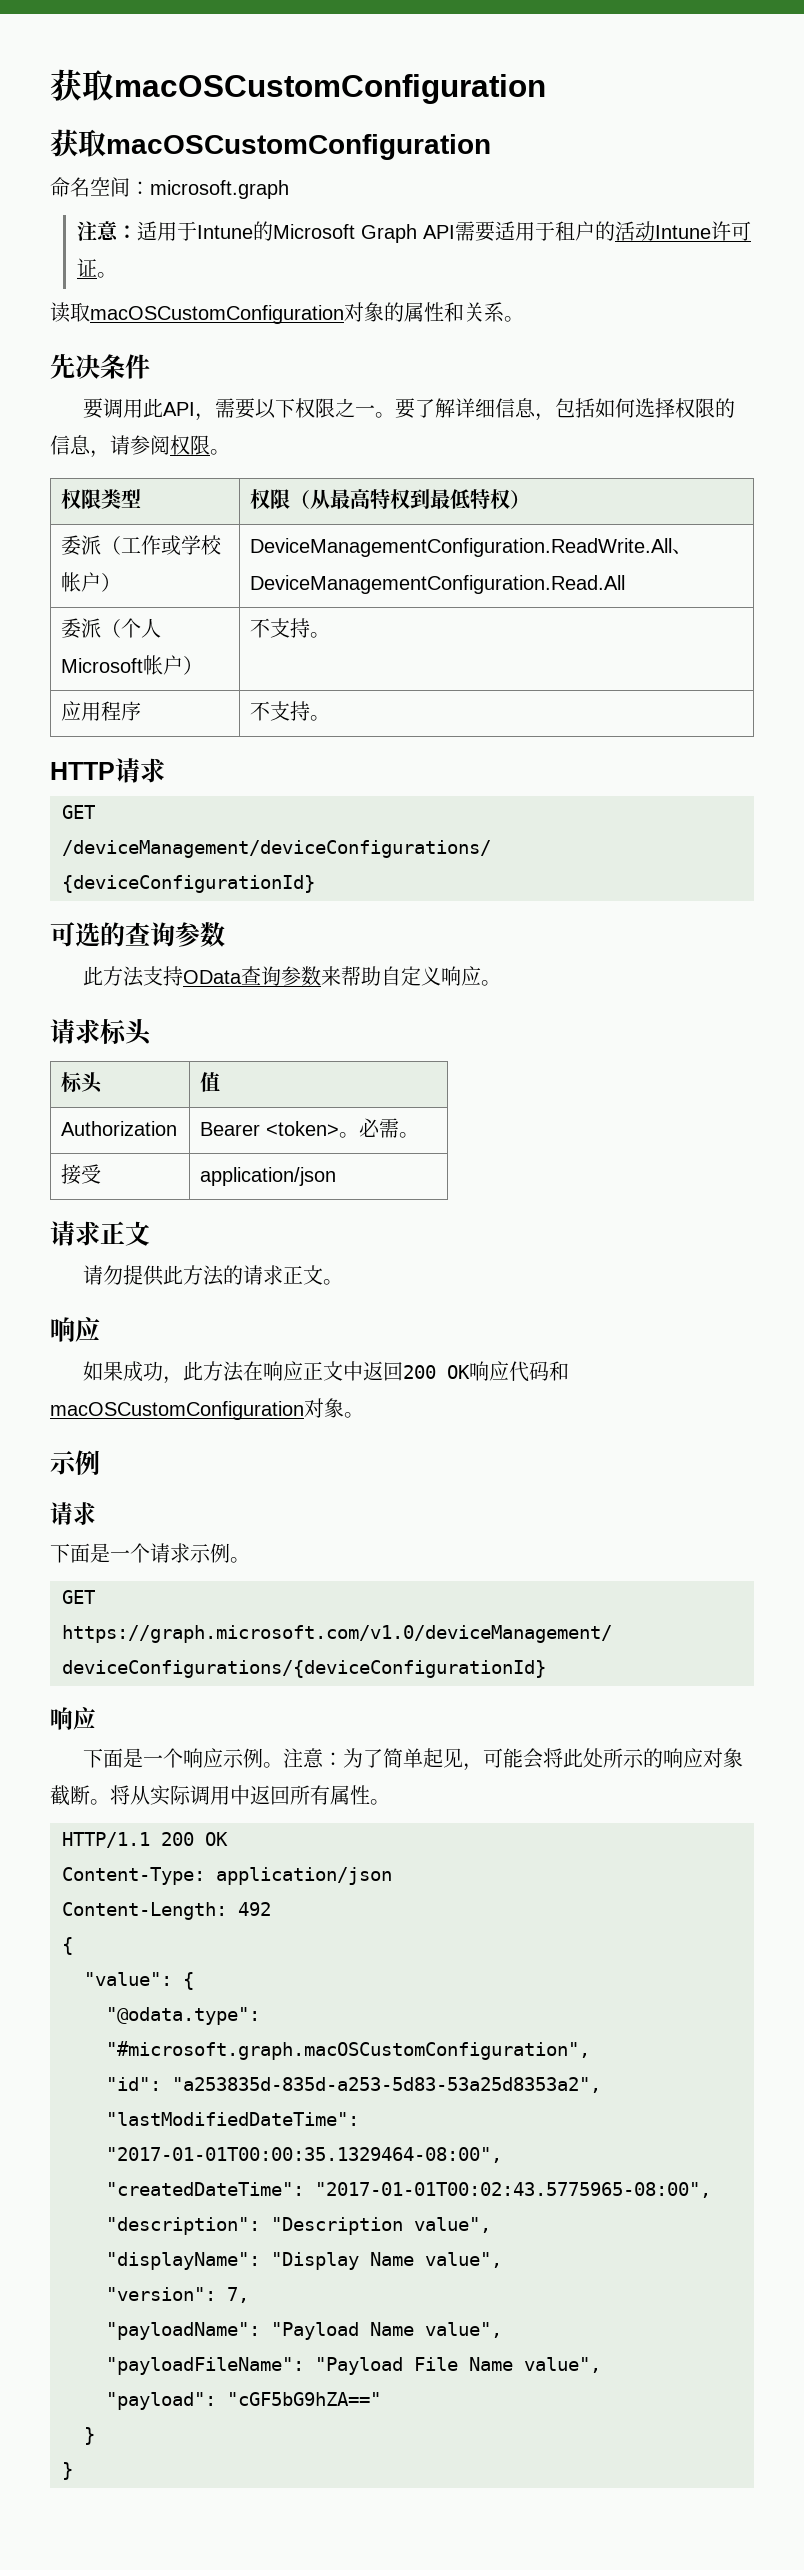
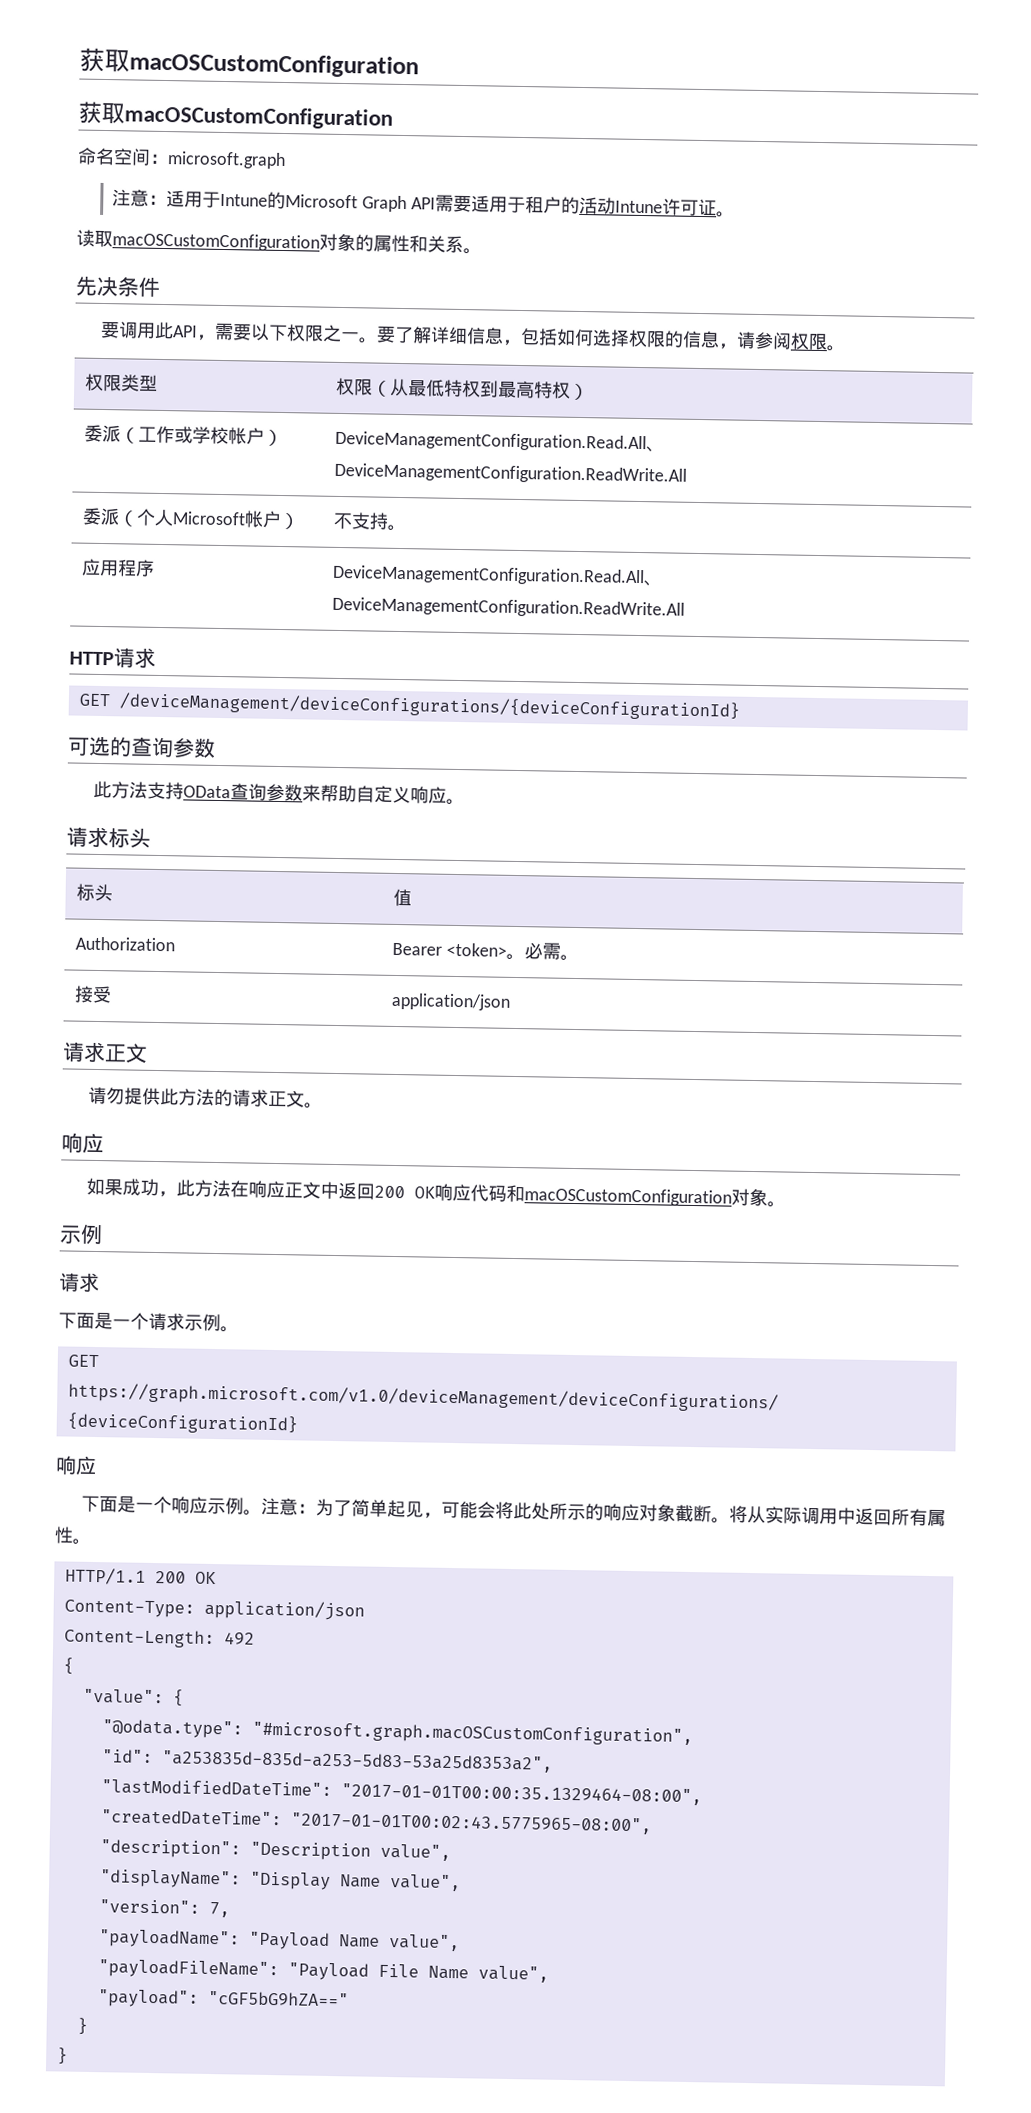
- 权限类型 | 权限（从最高特权到最低特权）
+ 权限类型 | 权限（从最低特权到最高特权）
- 委派（工作或学校帐户） | DeviceManagementConfiguration.ReadWrite.All、DeviceManagementConfiguration.Read.All
+ 委派（工作或学校帐户） | DeviceManagementConfiguration.Read.All、DeviceManagementConfiguration.ReadWrite.All
- 应用程序 | 不支持。
+ 应用程序 | DeviceManagementConfiguration.Read.All、DeviceManagementConfiguration.ReadWrite.All

